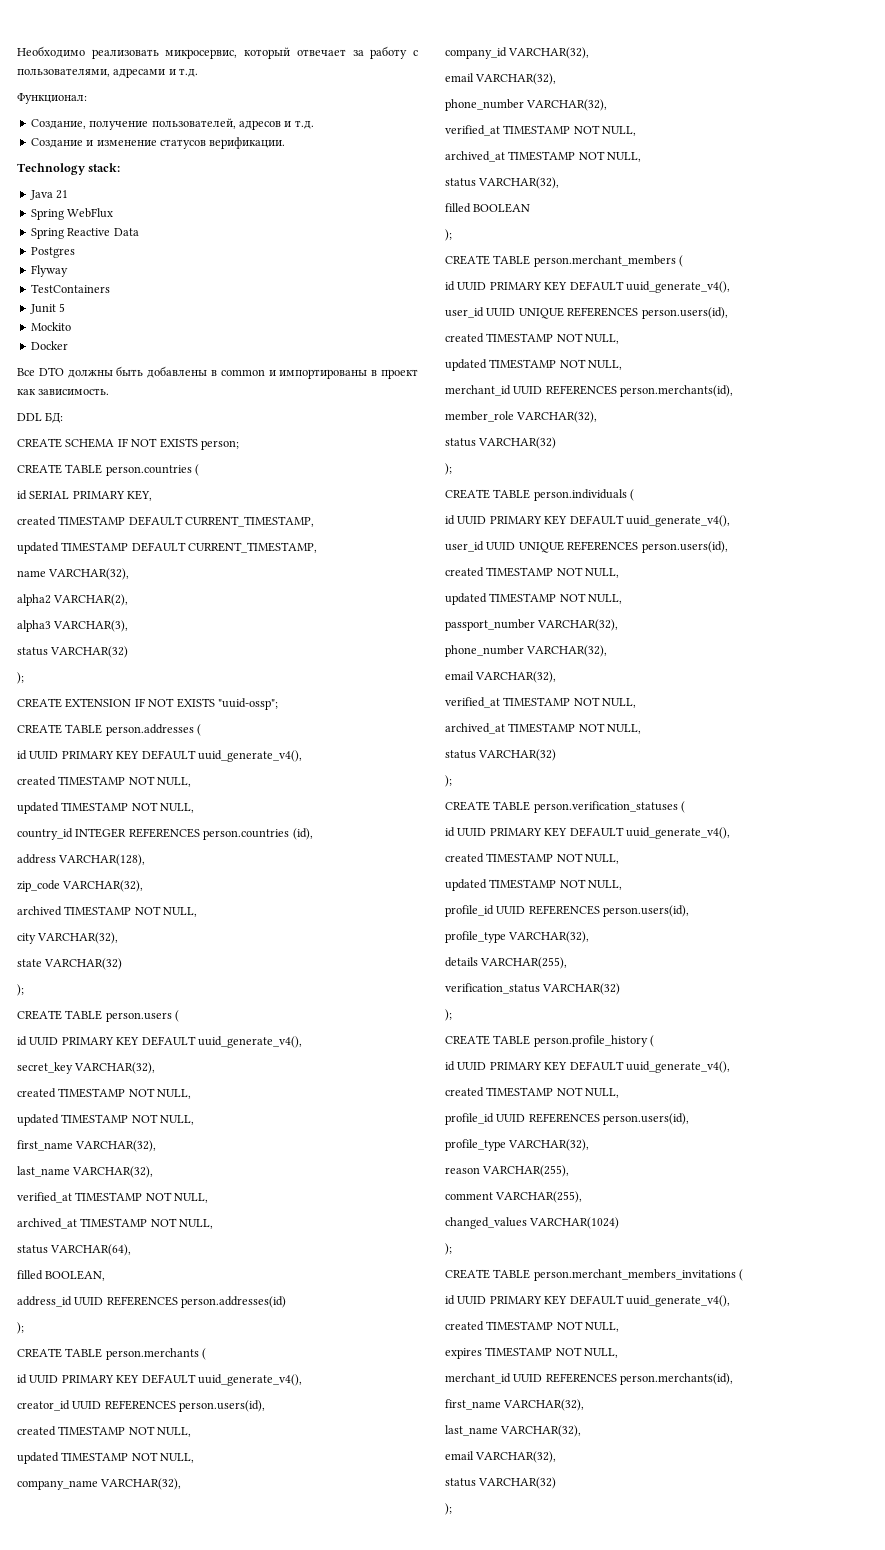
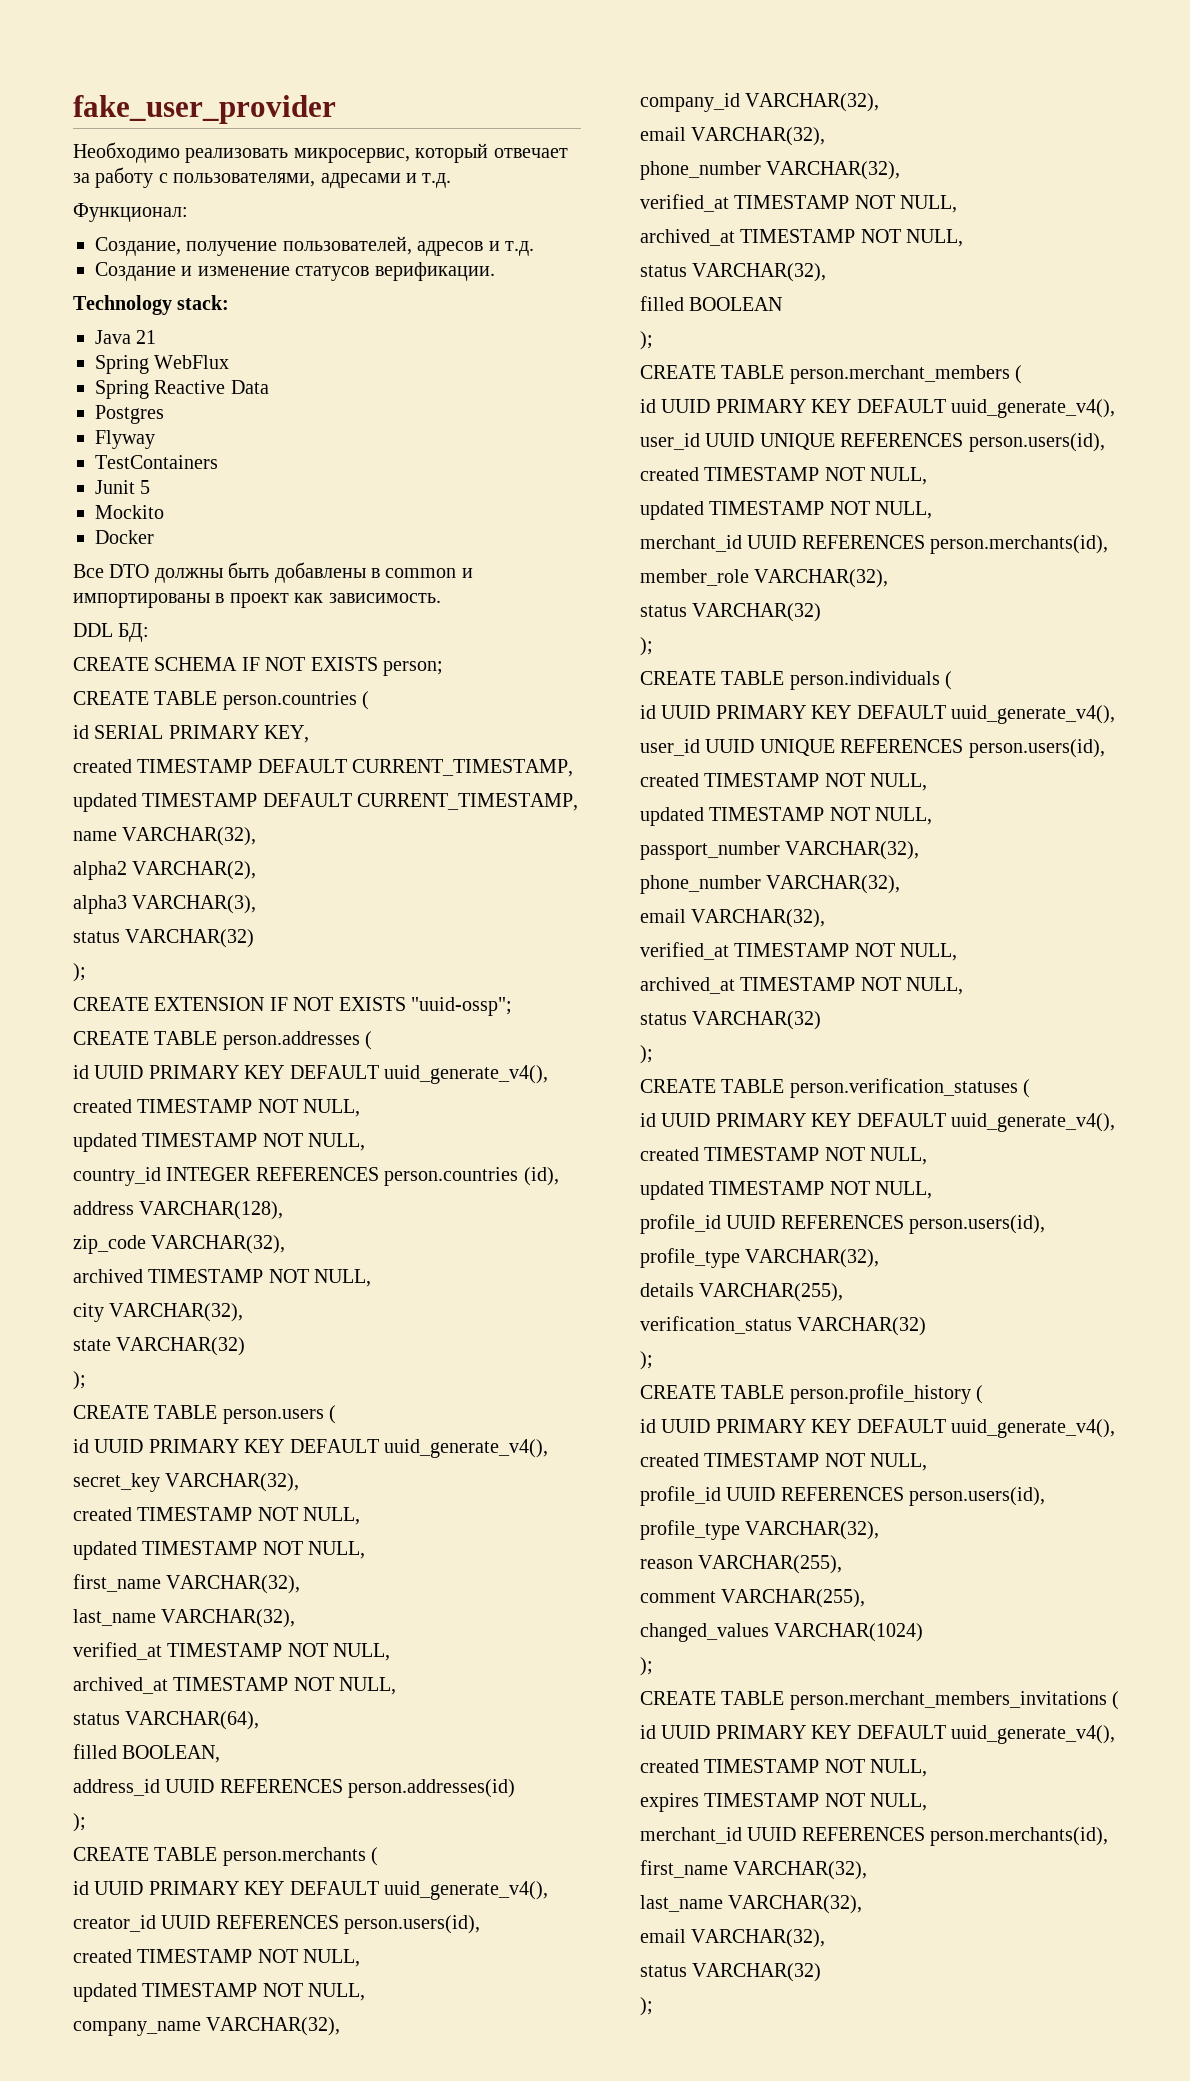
+ fake_user_provider

